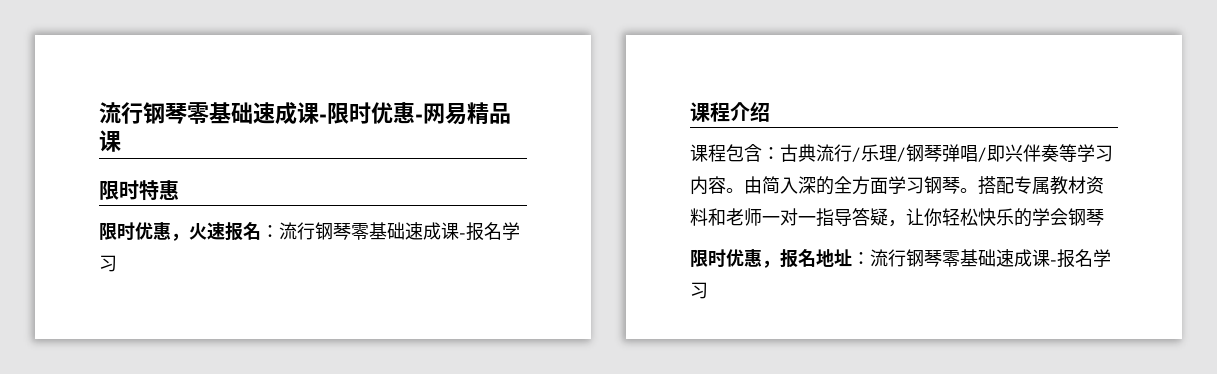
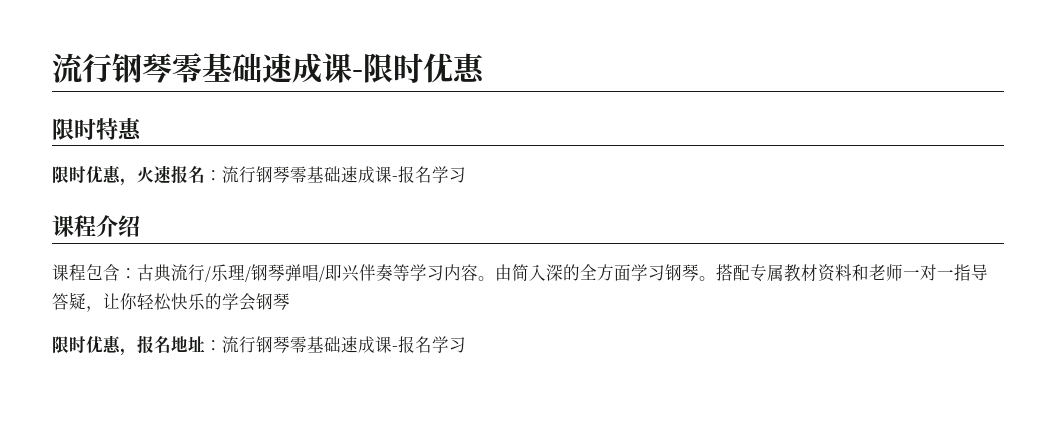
- 流行钢琴零基础速成课-限时优惠-网易精品课
+ 流行钢琴零基础速成课-限时优惠

